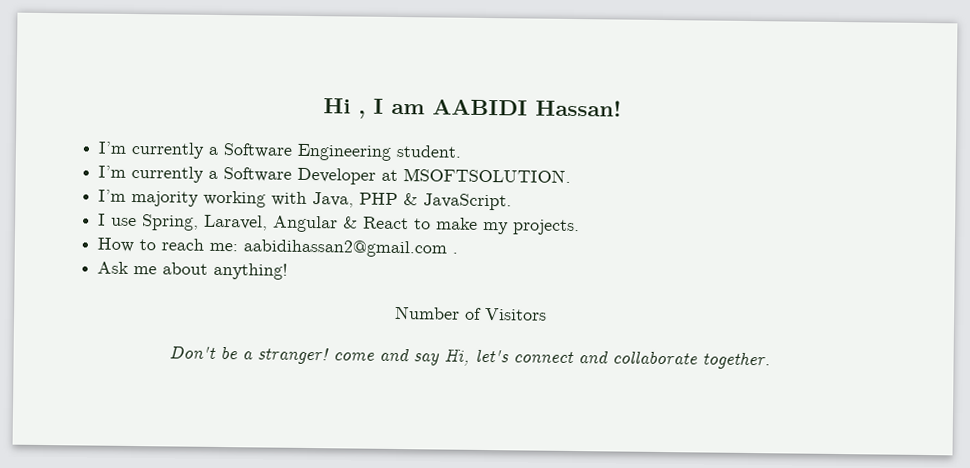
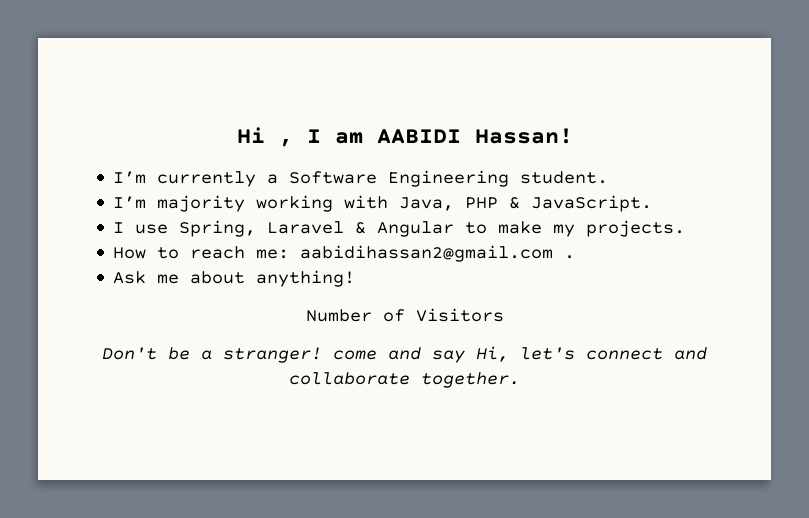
- I’m currently a Software Developer at MSOFTSOLUTION.
- I use Spring, Laravel, Angular & React to make my projects.
+ I use Spring, Laravel & Angular to make my projects.

